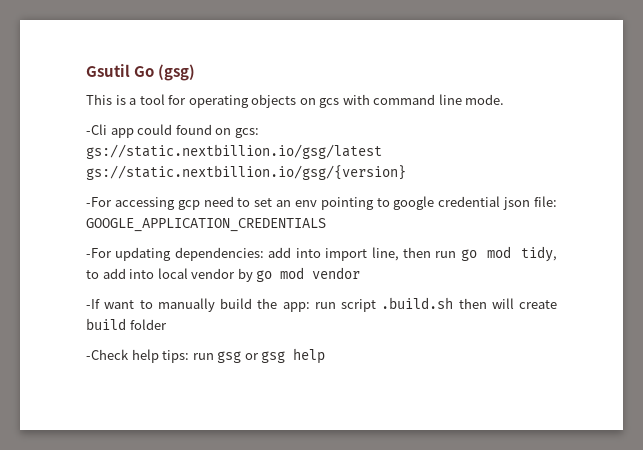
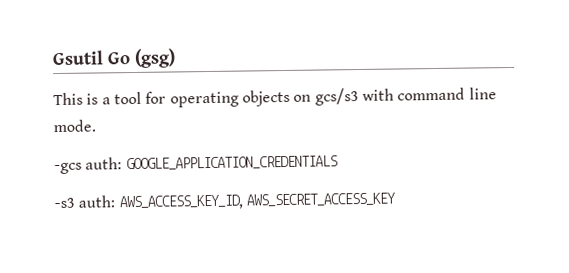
- This is a tool for operating objects on gcs with command line mode.
+ This is a tool for operating objects on gcs/s3 with command line mode.
- -Cli app could found on gcs: gs://static.nextbillion.io/gsg/latest gs://static.nextbillion.io/gsg/{version}
- -For accessing gcp need to set an env pointing to google credential json file: GOOGLE_APPLICATION_CREDENTIALS
- -For updating dependencies: add into import line, then run go mod tidy, to add into local vendor by go mod vendor
- -If want to manually build the app: run script .build.sh then will create build folder
- -Check help tips: run gsg or gsg help
+ -gcs auth: GOOGLE_APPLICATION_CREDENTIALS
+ -s3 auth: AWS_ACCESS_KEY_ID, AWS_SECRET_ACCESS_KEY

